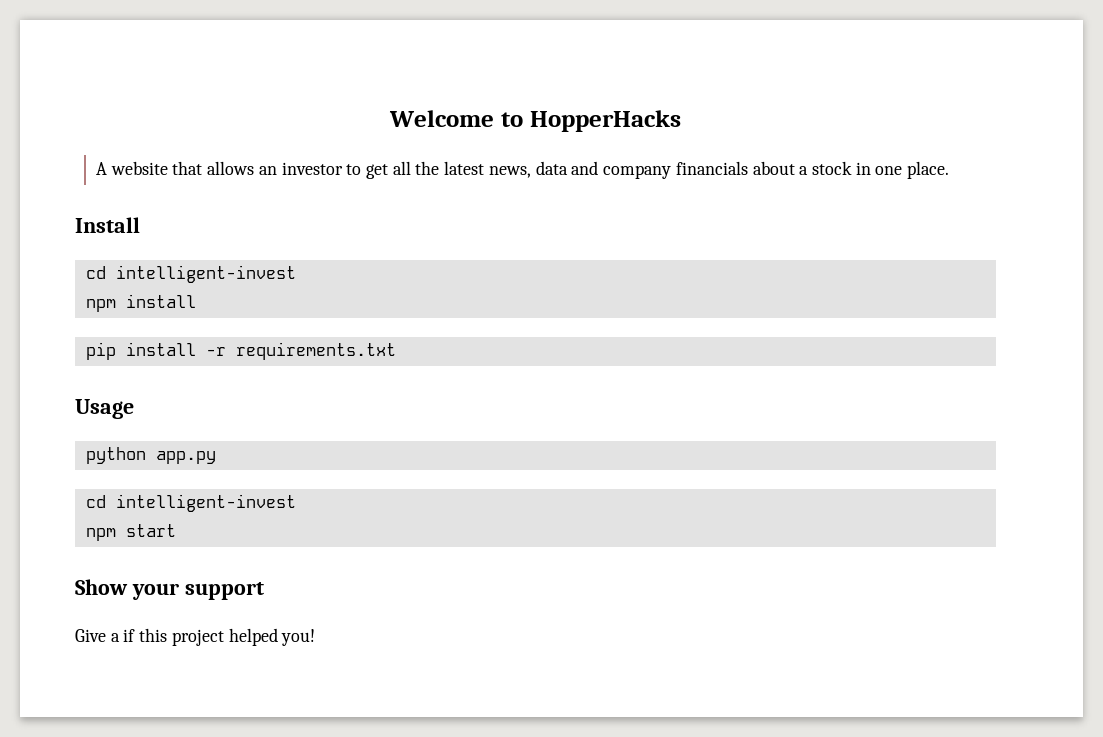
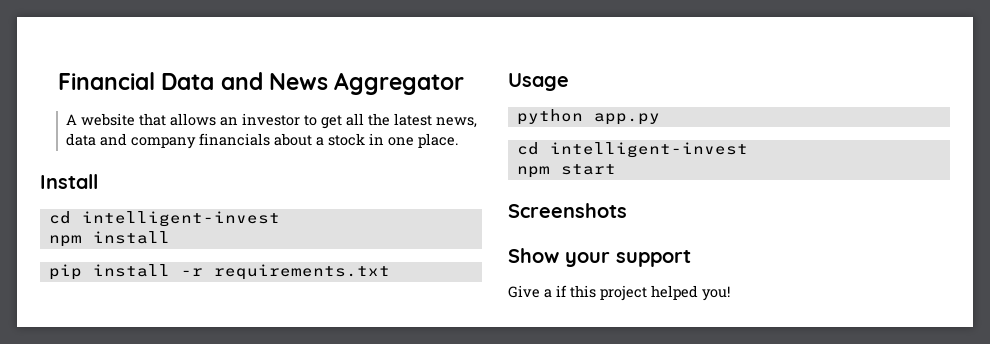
- Welcome to HopperHacks
+ Financial Data and News Aggregator
+ Screenshots

